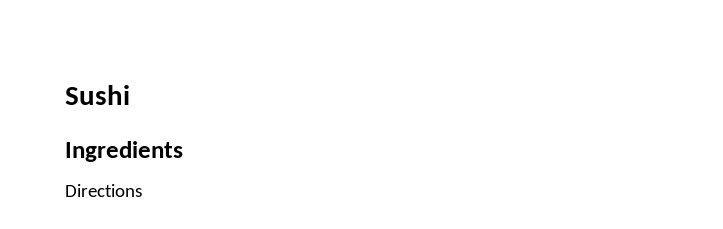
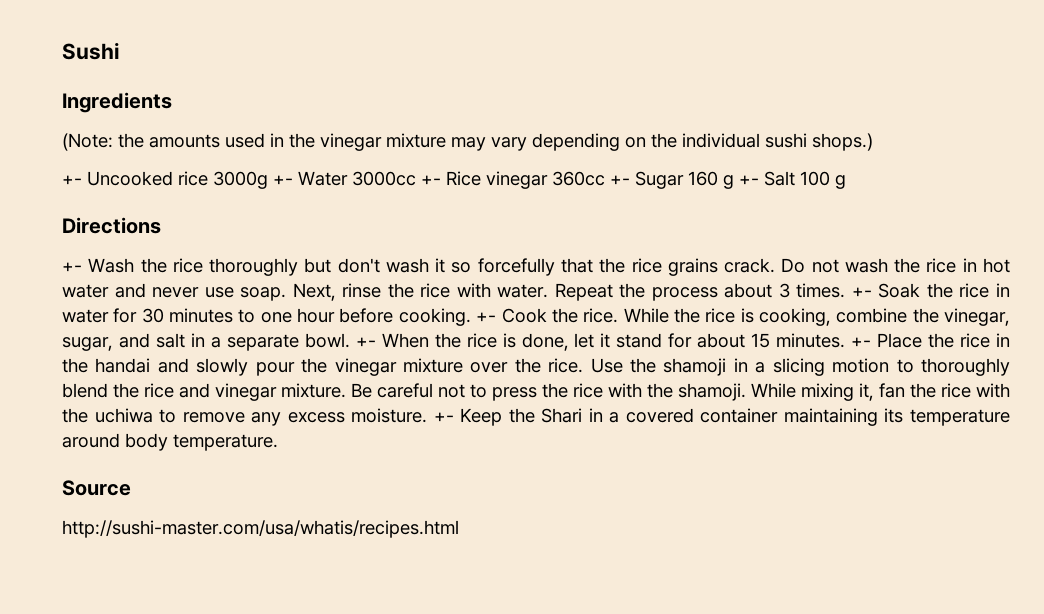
+ (Note: the amounts used in the vinegar mixture may vary depending on the individual sushi shops.)
+ +- Uncooked rice 3000g +- Water 3000cc +- Rice vinegar 360cc +- Sugar 160 g +- Salt 100 g
  Directions
+ +- Wash the rice thoroughly but don't wash it so forcefully that the rice grains crack. Do not wash the rice in hot water and never use soap. Next, rinse the rice with water. Repeat the process about 3 times. +- Soak the rice in water for 30 minutes to one hour before cooking. +- Cook the rice. While the rice is cooking, combine the vinegar, sugar, and salt in a separate bowl. +- When the rice is done, let it stand for about 15 minutes. +- Place the rice in the handai and slowly pour the vinegar mixture over the rice. Use the shamoji in a slicing motion to thoroughly blend the rice and vinegar mixture. Be careful not to press the rice with the shamoji. While mixing it, fan the rice with the uchiwa to remove any excess moisture. +- Keep the Shari in a covered container maintaining its temperature around body temperature.
+ Source
+ http://sushi-master.com/usa/whatis/recipes.html

